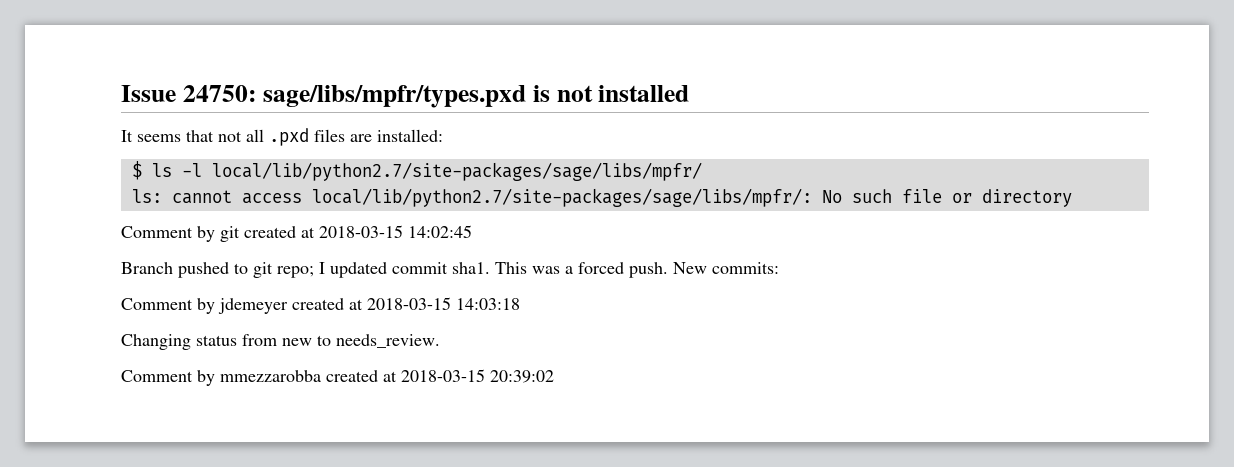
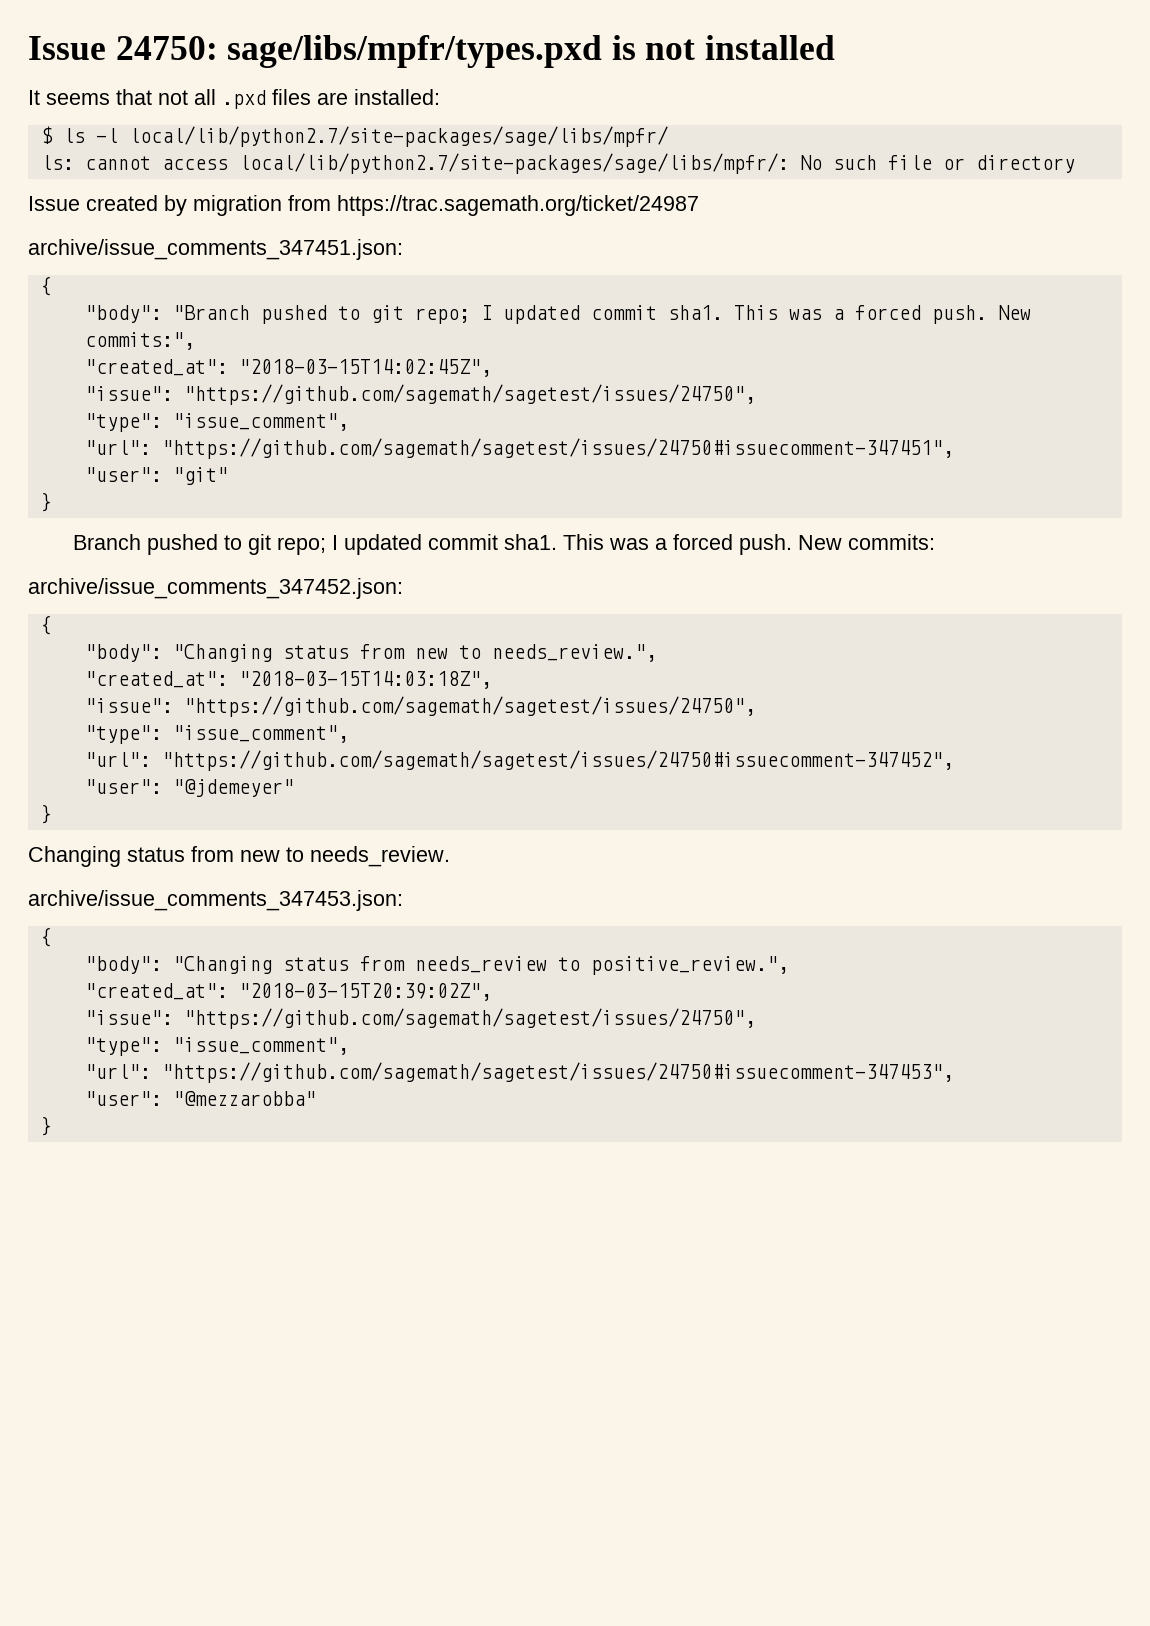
- Comment by git created at 2018-03-15 14:02:45
+ Issue created by migration from https://trac.sagemath.org/ticket/24987
+ archive/issue_comments_347451.json:
+ {
+ "body": "Branch pushed to git repo; I updated commit sha1. This was a forced push. New commits:",
+ "created_at": "2018-03-15T14:02:45Z",
+ "issue": "https://github.com/sagemath/sagetest/issues/24750",
+ "type": "issue_comment",
+ "url": "https://github.com/sagemath/sagetest/issues/24750#issuecomment-347451",
+ "user": "git"
+ }
- Comment by jdemeyer created at 2018-03-15 14:03:18
+ archive/issue_comments_347452.json:
+ {
+ "body": "Changing status from new to needs_review.",
+ "created_at": "2018-03-15T14:03:18Z",
+ "issue": "https://github.com/sagemath/sagetest/issues/24750",
+ "type": "issue_comment",
+ "url": "https://github.com/sagemath/sagetest/issues/24750#issuecomment-347452",
+ "user": "@jdemeyer"
+ }
- Comment by mmezzarobba created at 2018-03-15 20:39:02
+ archive/issue_comments_347453.json:
+ {
+ "body": "Changing status from needs_review to positive_review.",
+ "created_at": "2018-03-15T20:39:02Z",
+ "issue": "https://github.com/sagemath/sagetest/issues/24750",
+ "type": "issue_comment",
+ "url": "https://github.com/sagemath/sagetest/issues/24750#issuecomment-347453",
+ "user": "@mezzarobba"
+ }

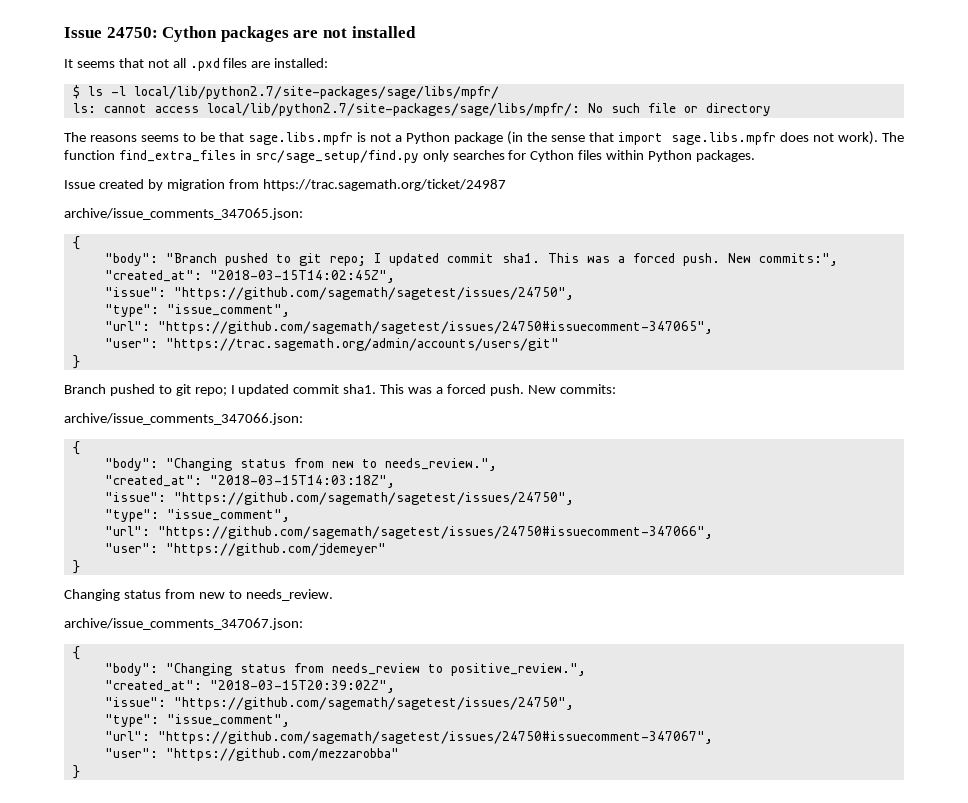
- Issue 24750: sage/libs/mpfr/types.pxd is not installed
+ Issue 24750: Cython packages are not installed
+ The reasons seems to be that sage.libs.mpfr is not a Python package (in the sense that import sage.libs.mpfr does not work). The function find_extra_files in src/sage_setup/find.py only searches for Cython files within Python packages.
- archive/issue_comments_347451.json:
+ archive/issue_comments_347065.json:
- "url": "https://github.com/sagemath/sagetest/issues/24750#issuecomment-347451",
- "user": "git"
+ "url": "https://github.com/sagemath/sagetest/issues/24750#issuecomment-347065",
+ "user": "https://trac.sagemath.org/admin/accounts/users/git"
- archive/issue_comments_347452.json:
+ archive/issue_comments_347066.json:
- "url": "https://github.com/sagemath/sagetest/issues/24750#issuecomment-347452",
- "user": "@jdemeyer"
+ "url": "https://github.com/sagemath/sagetest/issues/24750#issuecomment-347066",
+ "user": "https://github.com/jdemeyer"
- archive/issue_comments_347453.json:
+ archive/issue_comments_347067.json:
- "url": "https://github.com/sagemath/sagetest/issues/24750#issuecomment-347453",
- "user": "@mezzarobba"
+ "url": "https://github.com/sagemath/sagetest/issues/24750#issuecomment-347067",
+ "user": "https://github.com/mezzarobba"

